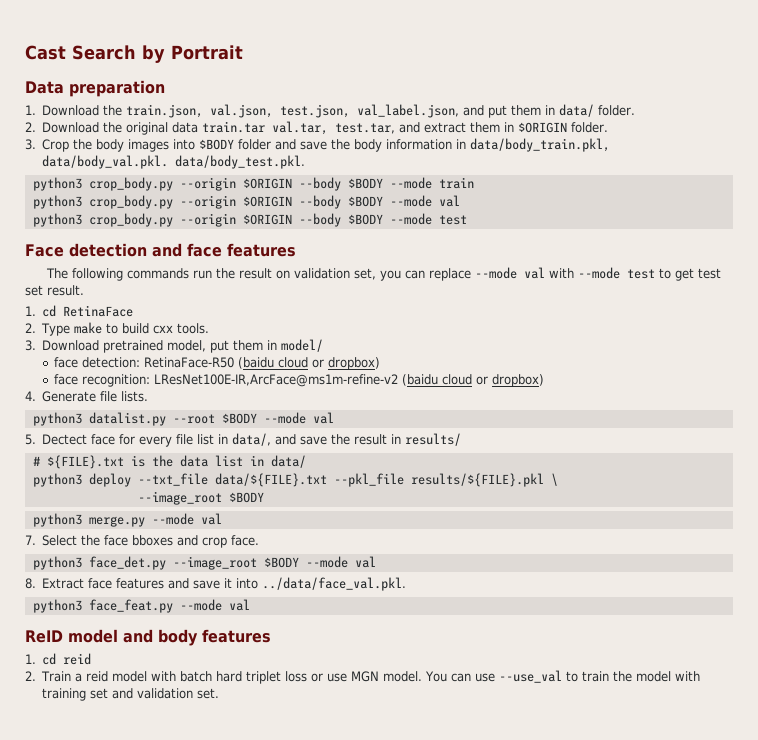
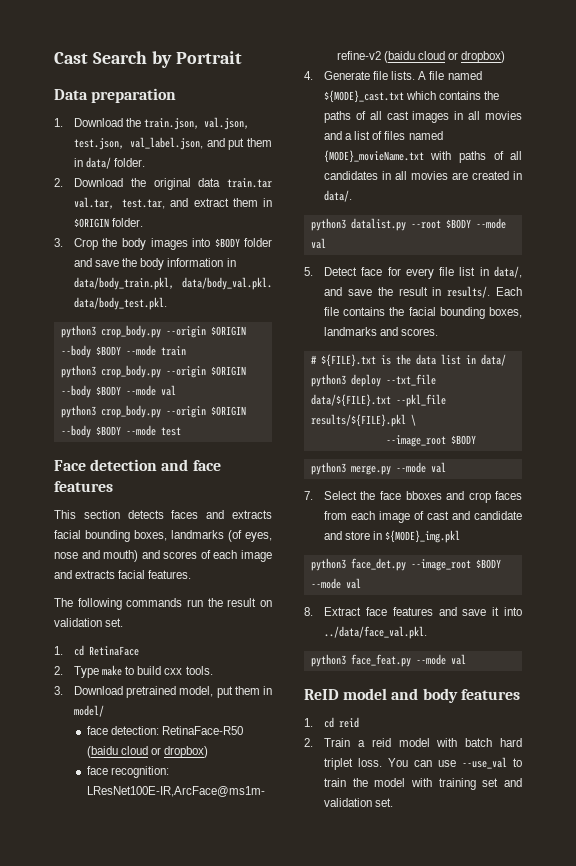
+ This section detects faces and extracts facial bounding boxes, landmarks (of eyes, nose and mouth) and scores of each image and extracts facial features.
- The following commands run the result on validation set, you can replace --mode val with --mode test to get test set result.
+ The following commands run the result on validation set.
+ A file named ${MODE}_cast.txt which contains the paths of all cast images in all movies and a list of files named {MODE}_movieName.txt with paths of all candidates in all movies are created in data/.
- 5. Dectect face for every file list in data/, and save the result in results/
+ 5. Detect face for every file list in data/, and save the result in results/. Each file contains the facial bounding boxes, landmarks and scores.
- 7. Select the face bboxes and crop face.
+ 7. Select the face bboxes and crop faces from each image of cast and candidate and store in ${MODE}_img.pkl
- 2. Train a reid model with batch hard triplet loss or use MGN model.
+ 2. Train a reid model with batch hard triplet loss.

